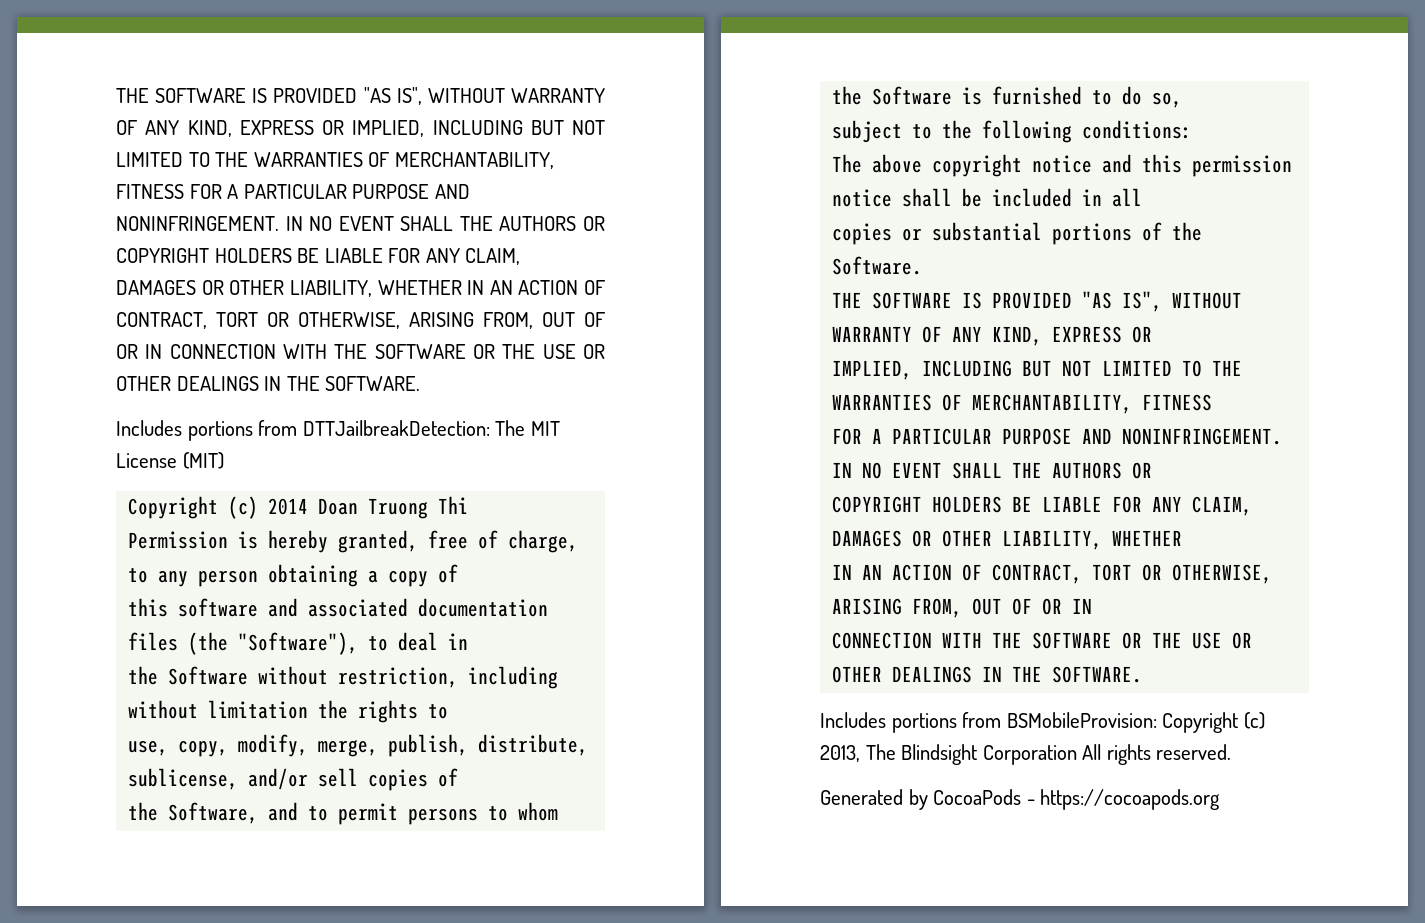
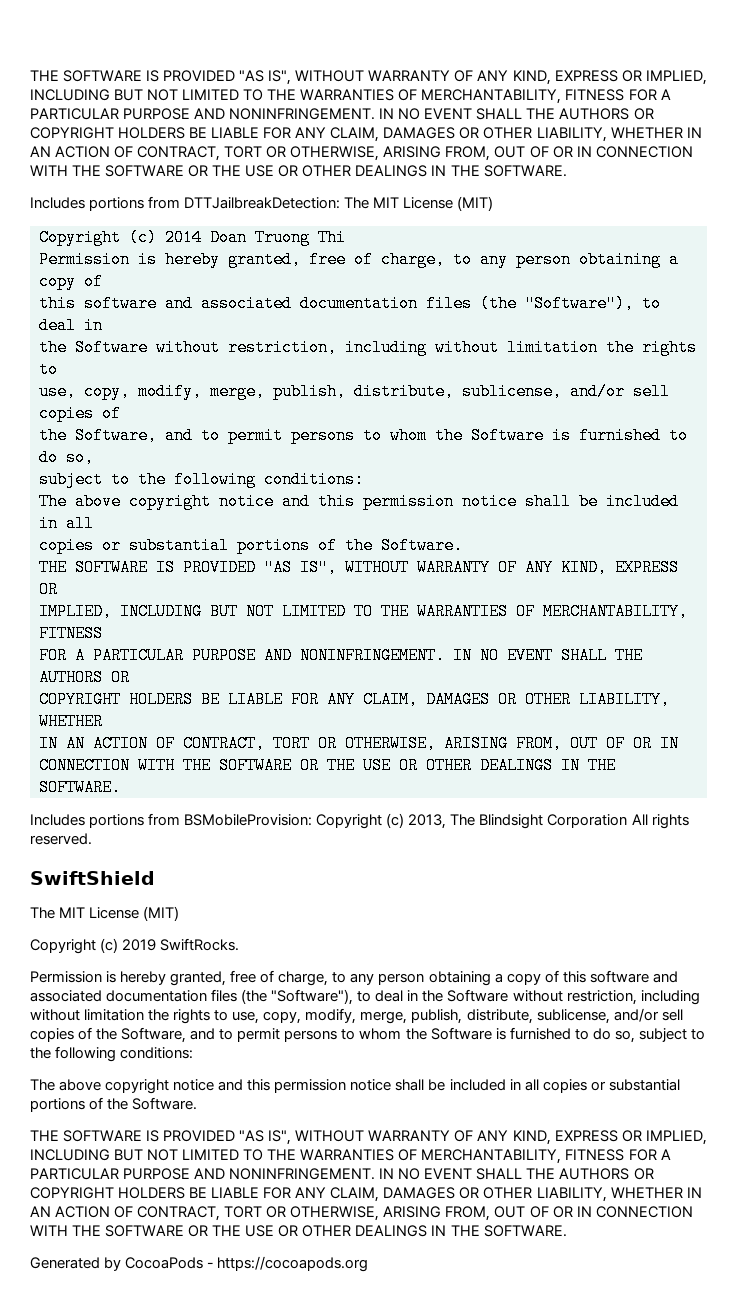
+ SwiftShield
+ The MIT License (MIT)
+ Copyright (c) 2019 SwiftRocks.
+ Permission is hereby granted, free of charge, to any person obtaining a copy of this software and associated documentation files (the "Software"), to deal in the Software without restriction, including without limitation the rights to use, copy, modify, merge, publish, distribute, sublicense, and/or sell copies of the Software, and to permit persons to whom the Software is furnished to do so, subject to the following conditions:
+ The above copyright notice and this permission notice shall be included in all copies or substantial portions of the Software.
+ THE SOFTWARE IS PROVIDED "AS IS", WITHOUT WARRANTY OF ANY KIND, EXPRESS OR IMPLIED, INCLUDING BUT NOT LIMITED TO THE WARRANTIES OF MERCHANTABILITY, FITNESS FOR A PARTICULAR PURPOSE AND NONINFRINGEMENT. IN NO EVENT SHALL THE AUTHORS OR COPYRIGHT HOLDERS BE LIABLE FOR ANY CLAIM, DAMAGES OR OTHER LIABILITY, WHETHER IN AN ACTION OF CONTRACT, TORT OR OTHERWISE, ARISING FROM, OUT OF OR IN CONNECTION WITH THE SOFTWARE OR THE USE OR OTHER DEALINGS IN THE SOFTWARE.

